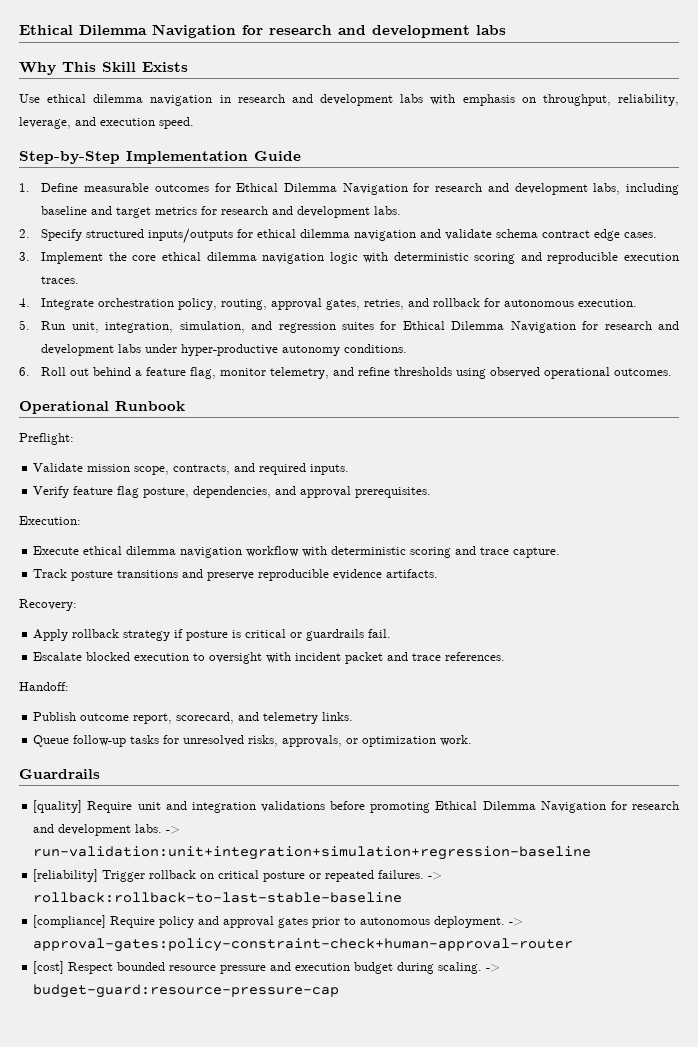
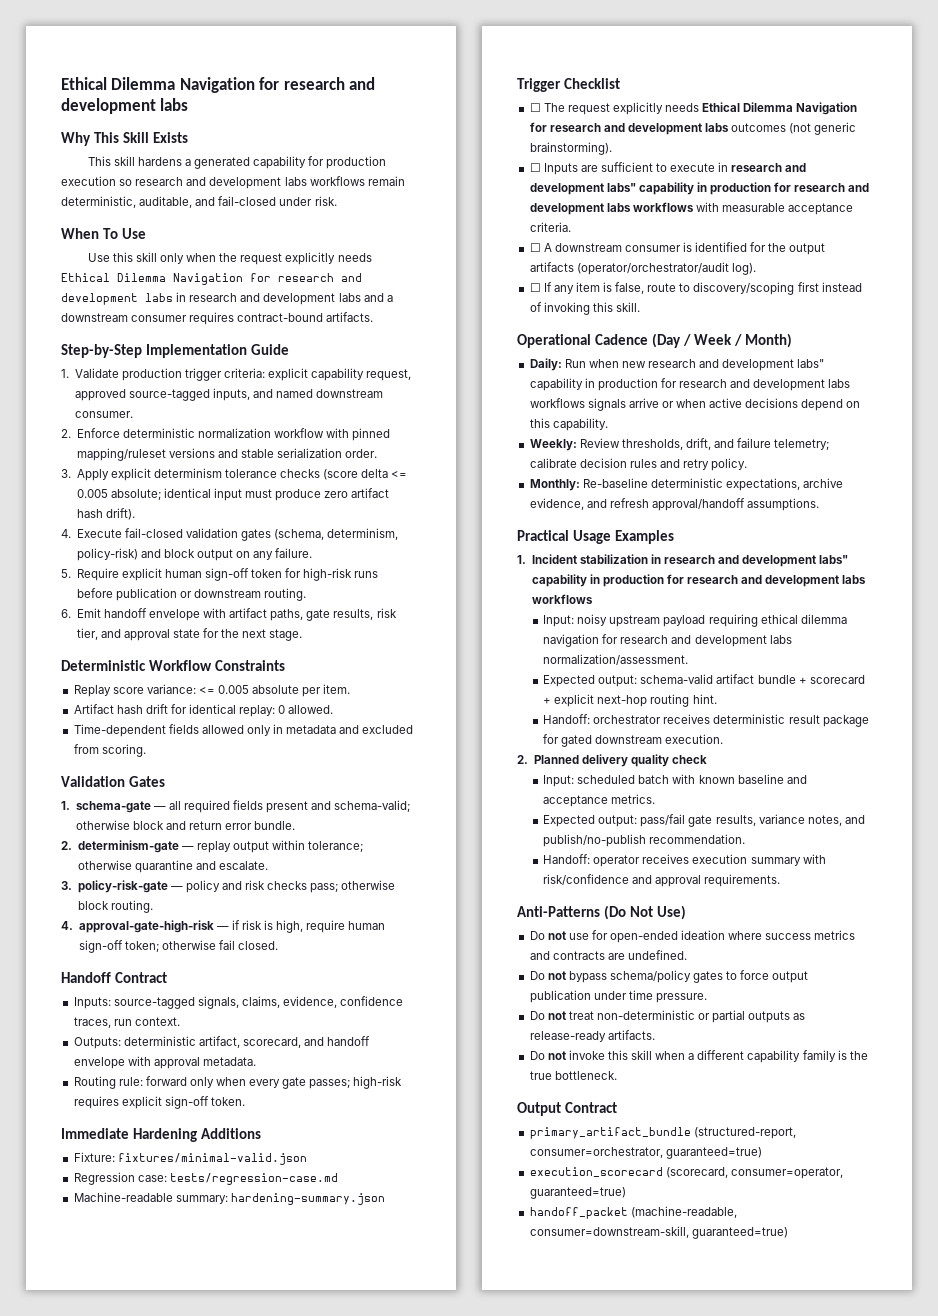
- Use ethical dilemma navigation in research and development labs with emphasis on throughput, reliability, leverage, and execution speed.
+ This skill hardens a generated capability for production execution so research and development labs workflows remain deterministic, auditable, and fail-closed under risk.
+ When To Use
+ Use this skill only when the request explicitly needs Ethical Dilemma Navigation for research and development labs in research and development labs and a downstream consumer requires contract-bound artifacts.
  Step-by-Step Implementation Guide
- 1. Define measurable outcomes for Ethical Dilemma Navigation for research and development labs, including baseline and target metrics for research and development labs.
- 2. Specify structured inputs/outputs for ethical dilemma navigation and validate schema contract edge cases.
- 3. Implement the core ethical dilemma navigation logic with deterministic scoring and reproducible execution traces.
- 4. Integrate orchestration policy, routing, approval gates, retries, and rollback for autonomous execution.
- 5. Run unit, integration, simulation, and regression suites for Ethical Dilemma Navigation for research and development labs under hyper-productive autonomy conditions.
- 6. Roll out behind a feature flag, monitor telemetry, and refine thresholds using observed operational outcomes.
- Operational Runbook
- Preflight:
- Validate mission scope, contracts, and required inputs.
- Verify feature flag posture, dependencies, and approval prerequisites.
- Execution:
- Execute ethical dilemma navigation workflow with deterministic scoring and trace capture.
- Track posture transitions and preserve reproducible evidence artifacts.
- Recovery:
- Apply rollback strategy if posture is critical or guardrails fail.
- Escalate blocked execution to oversight with incident packet and trace references.
- Handoff:
- Publish outcome report, scorecard, and telemetry links.
- Queue follow-up tasks for unresolved risks, approvals, or optimization work.
- Guardrails
- [quality] Require unit and integration validations before promoting Ethical Dilemma Navigation for research and development labs. -> run-validation:unit+integration+simulation+regression-baseline
- [reliability] Trigger rollback on critical posture or repeated failures. -> rollback:rollback-to-last-stable-baseline
- [compliance] Require policy and approval gates prior to autonomous deployment. -> approval-gates:policy-constraint-check+human-approval-router
- [cost] Respect bounded resource pressure and execution budget during scaling. -> budget-guard:resource-pressure-cap
+ 1. Validate production trigger criteria: explicit capability request, approved source-tagged inputs, and named downstream consumer.
+ 2. Enforce deterministic normalization workflow with pinned mapping/ruleset versions and stable serialization order.
+ 3. Apply explicit determinism tolerance checks (score delta <= 0.005 absolute; identical input must produce zero artifact hash drift).
+ 4. Execute fail-closed validation gates (schema, determinism, policy-risk) and block output on any failure.
+ 5. Require explicit human sign-off token for high-risk runs before publication or downstream routing.
+ 6. Emit handoff envelope with artifact paths, gate results, risk tier, and approval state for the next stage.
+ Deterministic Workflow Constraints
+ Replay score variance: <= 0.005 absolute per item.
+ Artifact hash drift for identical replay: 0 allowed.
+ Time-dependent fields allowed only in metadata and excluded from scoring.
+ Validation Gates
+ 1. schema-gate — all required fields present and schema-valid; otherwise block and return error bundle.
+ 2. determinism-gate — replay output within tolerance; otherwise quarantine and escalate.
+ 3. policy-risk-gate — policy and risk checks pass; otherwise block routing.
+ 4. approval-gate-high-risk — if risk is high, require human sign-off token; otherwise fail closed.
+ Handoff Contract
+ Inputs: source-tagged signals, claims, evidence, confidence traces, run context.
+ Outputs: deterministic artifact, scorecard, and handoff envelope with approval metadata.
+ Routing rule: forward only when every gate passes; high-risk requires explicit sign-off token.
+ Immediate Hardening Additions
+ Fixture: fixtures/minimal-valid.json
+ Regression case: tests/regression-case.md
+ Machine-readable summary: hardening-summary.json
+ Trigger Checklist
+ ☐ The request explicitly needs Ethical Dilemma Navigation for research and development labs outcomes (not generic brainstorming).
+ ☐ Inputs are sufficient to execute in research and development labs" capability in production for research and development labs workflows with measurable acceptance criteria.
+ ☐ A downstream consumer is identified for the output artifacts (operator/orchestrator/audit log).
+ ☐ If any item is false, route to discovery/scoping first instead of invoking this skill.
+ Operational Cadence (Day / Week / Month)
+ Daily: Run when new research and development labs" capability in production for research and development labs workflows signals arrive or when active decisions depend on this capability.
+ Weekly: Review thresholds, drift, and failure telemetry; calibrate decision rules and retry policy.
+ Monthly: Re-baseline deterministic expectations, archive evidence, and refresh approval/handoff assumptions.
+ Practical Usage Examples
+ 1. Incident stabilization in research and development labs" capability in production for research and development labs workflows
+ Input: noisy upstream payload requiring ethical dilemma navigation for research and development labs normalization/assessment.
+ Expected output: schema-valid artifact bundle + scorecard + explicit next-hop routing hint.
+ Handoff: orchestrator receives deterministic result package for gated downstream execution.
+ 2. Planned delivery quality check
+ Input: scheduled batch with known baseline and acceptance metrics.
+ Expected output: pass/fail gate results, variance notes, and publish/no-publish recommendation.
+ Handoff: operator receives execution summary with risk/confidence and approval requirements.
+ Anti-Patterns (Do Not Use)
+ Do not use for open-ended ideation where success metrics and contracts are undefined.
+ Do not bypass schema/policy gates to force output publication under time pressure.
+ Do not treat non-deterministic or partial outputs as release-ready artifacts.
+ Do not invoke this skill when a different capability family is the true bottleneck.
+ Output Contract
+ primary_artifact_bundle (structured-report, consumer=orchestrator, guaranteed=true)
+ execution_scorecard (scorecard, consumer=operator, guaranteed=true)
+ handoff_packet (machine-readable, consumer=downstream-skill, guaranteed=true)

